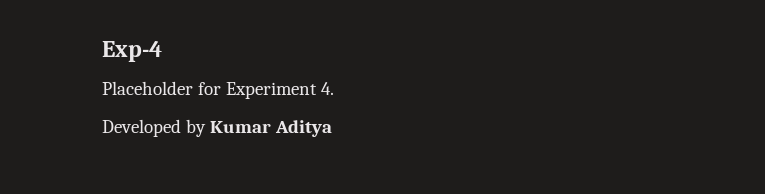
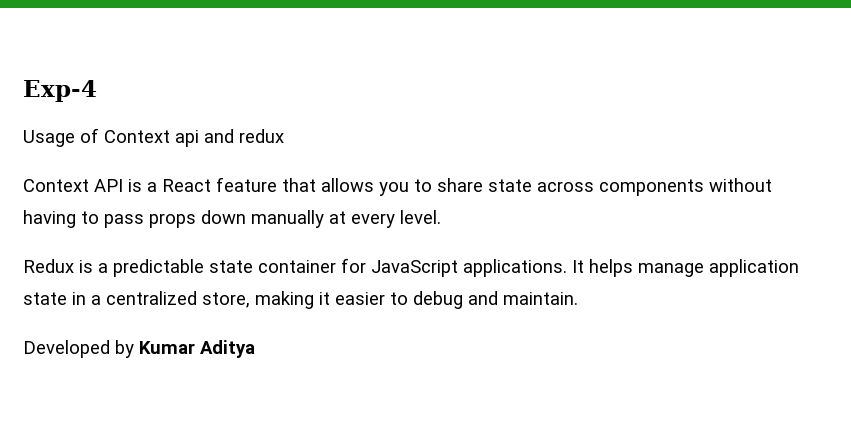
- Placeholder for Experiment 4.
+ Usage of Context api and redux
+ Context API is a React feature that allows you to share state across components without having to pass props down manually at every level.
+ Redux is a predictable state container for JavaScript applications. It helps manage application state in a centralized store, making it easier to debug and maintain.

